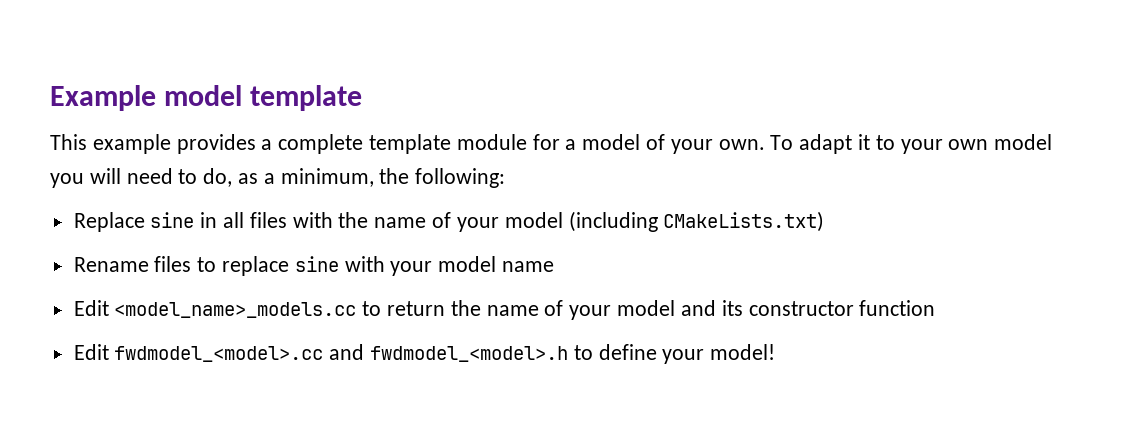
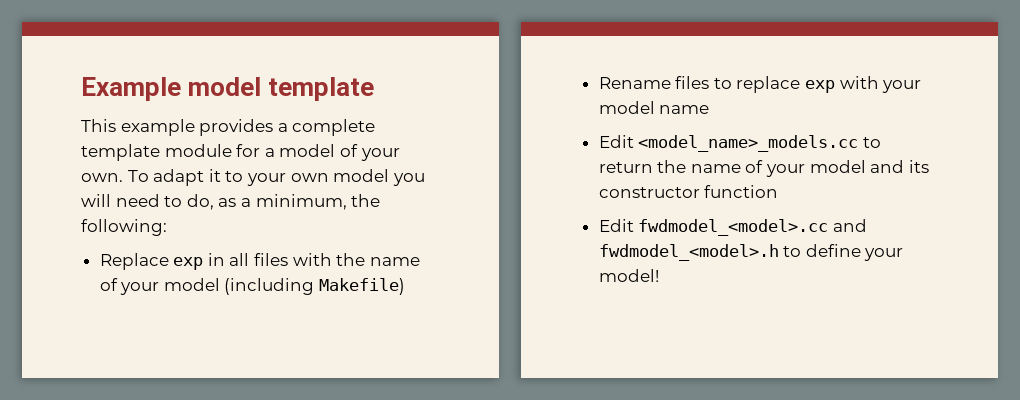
- Replace sine in all files with the name of your model (including CMakeLists.txt)
+ Replace exp in all files with the name of your model (including Makefile)
- Rename files to replace sine with your model name
+ Rename files to replace exp with your model name

